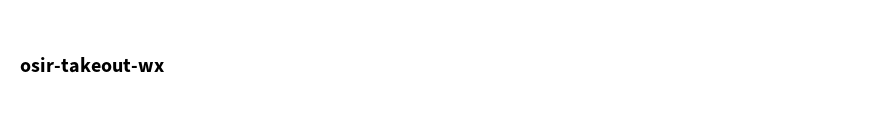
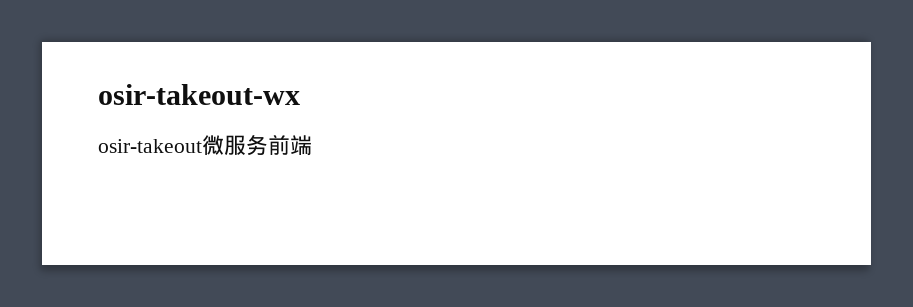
+ osir-takeout微服务前端

